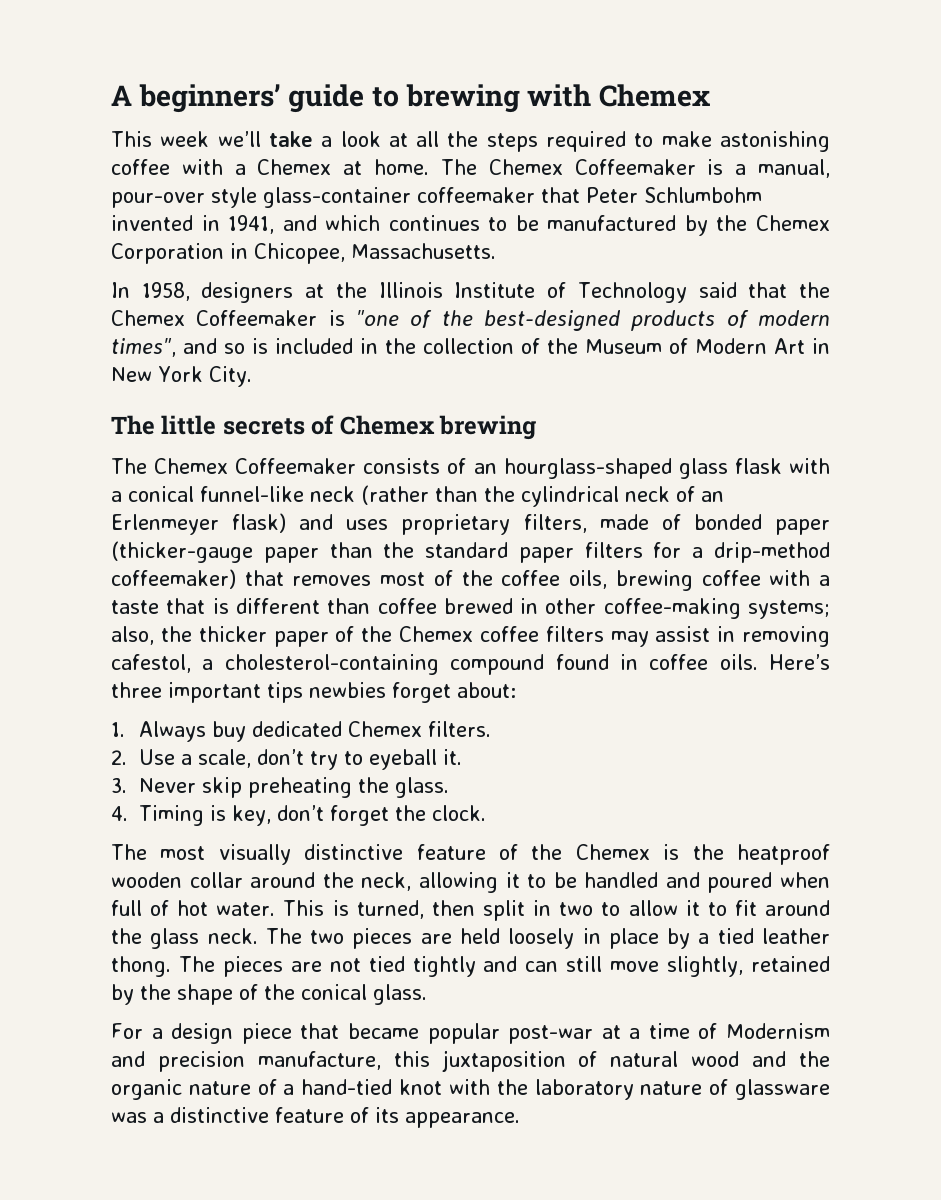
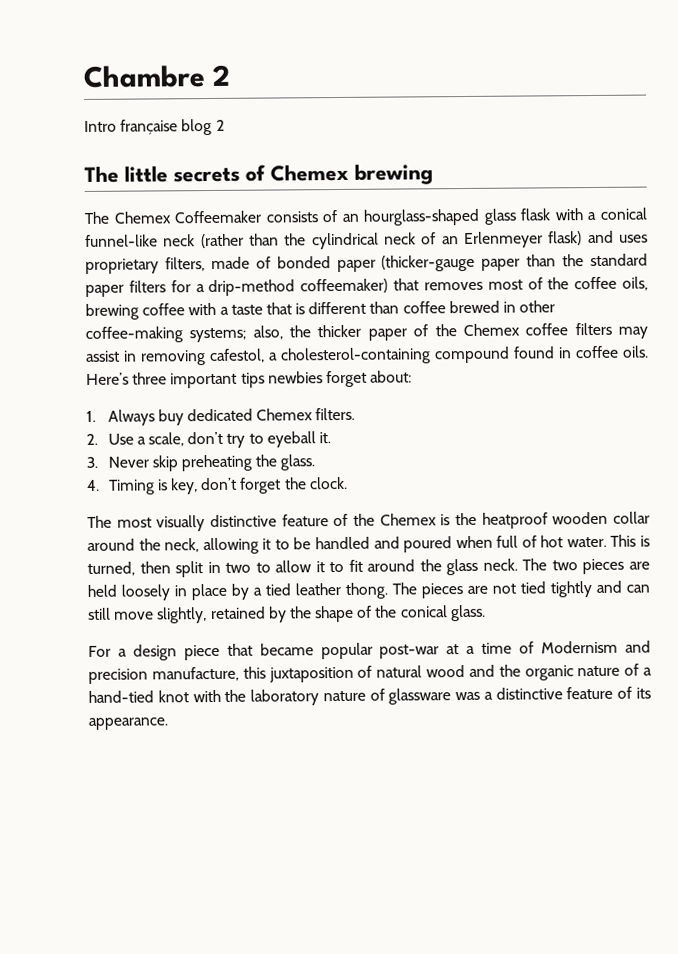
- A beginners’ guide to brewing with Chemex
- This week we’ll take a look at all the steps required to make astonishing coffee with a Chemex at home. The Chemex Coffeemaker is a manual, pour-over style glass-container coffeemaker that Peter Schlumbohm invented in 1941, and which continues to be manufactured by the Chemex Corporation in Chicopee, Massachusetts.
- In 1958, designers at the Illinois Institute of Technology said that the Chemex Coffeemaker is "one of the best-designed products of modern times", and so is included in the collection of the Museum of Modern Art in New York City.
+ Chambre 2
+ Intro française blog 2

